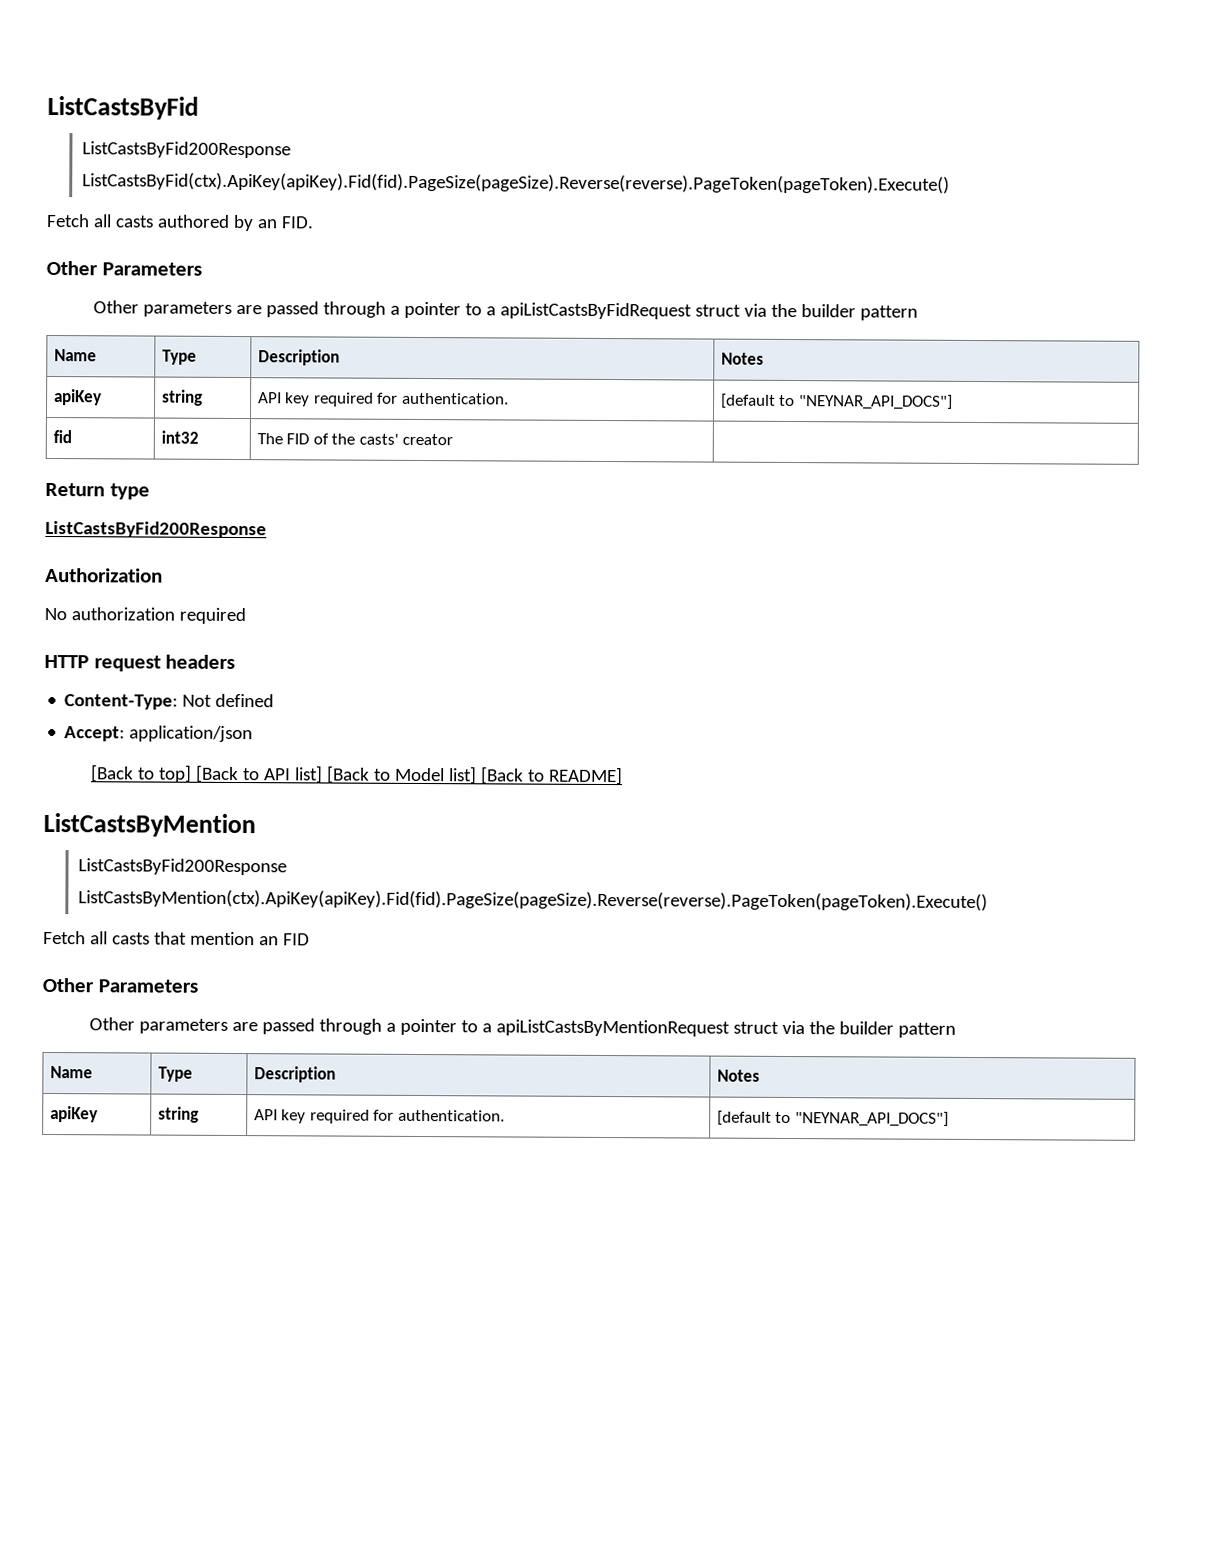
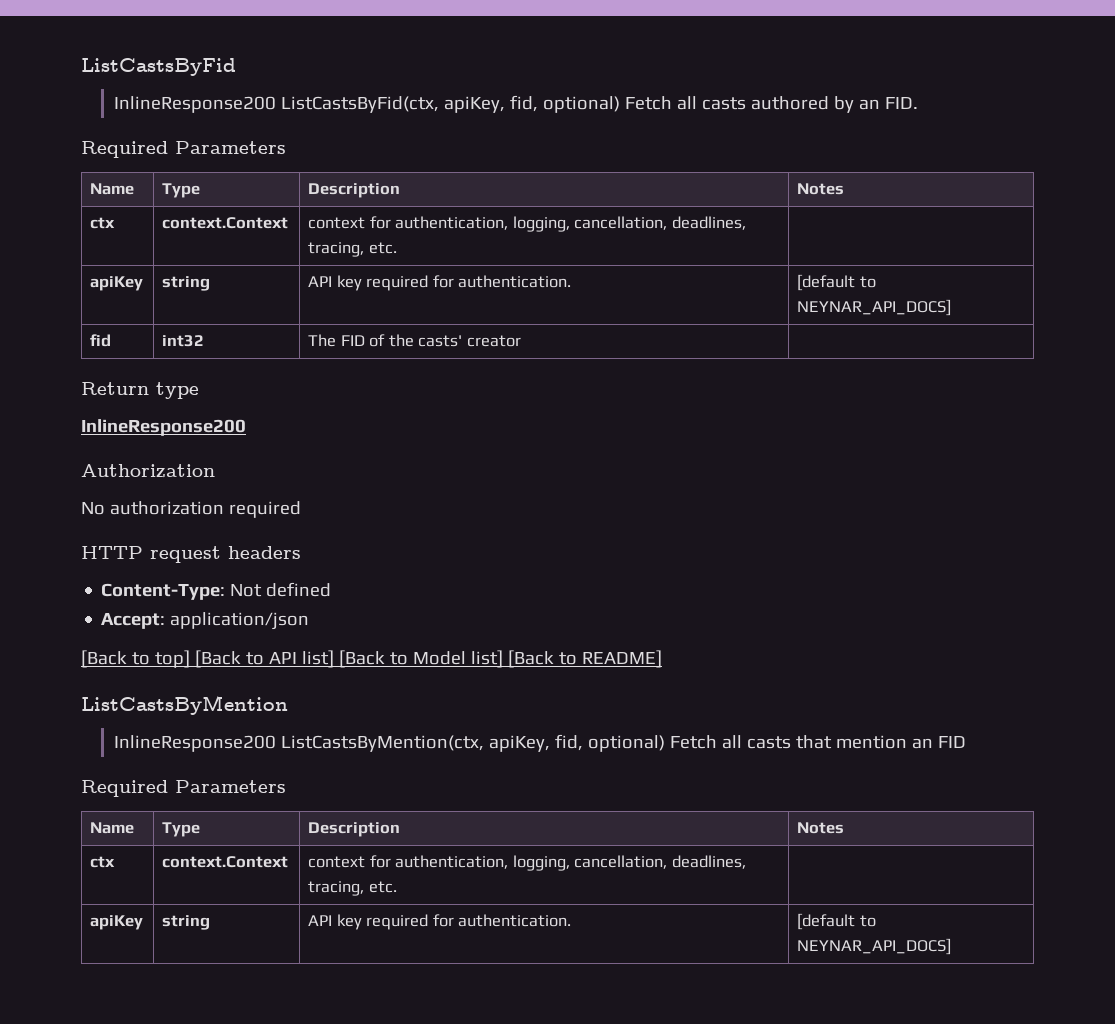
- ListCastsByFid200Response ListCastsByFid(ctx).ApiKey(apiKey).Fid(fid).PageSize(pageSize).Reverse(reverse).PageToken(pageToken).Execute()
- Fetch all casts authored by an FID.
- Other Parameters
- Other parameters are passed through a pointer to a apiListCastsByFidRequest struct via the builder pattern
+ InlineResponse200 ListCastsByFid(ctx, apiKey, fid, optional) Fetch all casts authored by an FID.
+ Required Parameters
  Name | Type | Description | Notes
- apiKey | string | API key required for authentication. | [default to "NEYNAR_API_DOCS"]
+ ctx | context.Context | context for authentication, logging, cancellation, deadlines, tracing, etc. |
+ apiKey | string | API key required for authentication. | [default to NEYNAR_API_DOCS]
  Return type
- ListCastsByFid200Response
+ InlineResponse200
- ListCastsByFid200Response ListCastsByMention(ctx).ApiKey(apiKey).Fid(fid).PageSize(pageSize).Reverse(reverse).PageToken(pageToken).Execute()
- Fetch all casts that mention an FID
- Other Parameters
- Other parameters are passed through a pointer to a apiListCastsByMentionRequest struct via the builder pattern
+ InlineResponse200 ListCastsByMention(ctx, apiKey, fid, optional) Fetch all casts that mention an FID
+ Required Parameters
  Name | Type | Description | Notes
- apiKey | string | API key required for authentication. | [default to "NEYNAR_API_DOCS"]
+ ctx | context.Context | context for authentication, logging, cancellation, deadlines, tracing, etc. |
+ apiKey | string | API key required for authentication. | [default to NEYNAR_API_DOCS]

